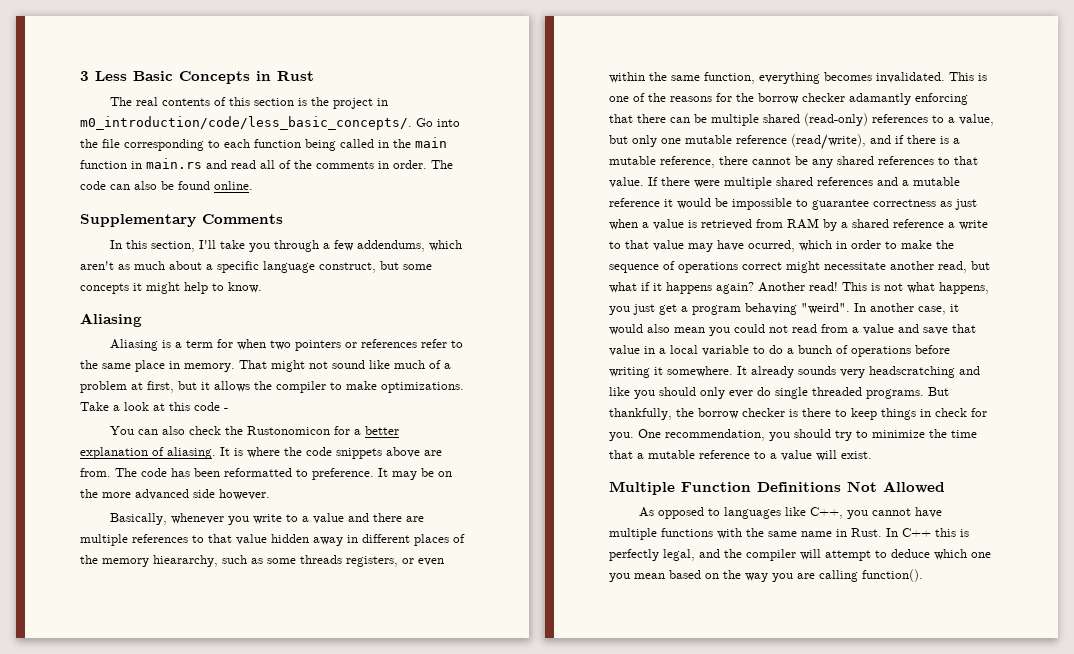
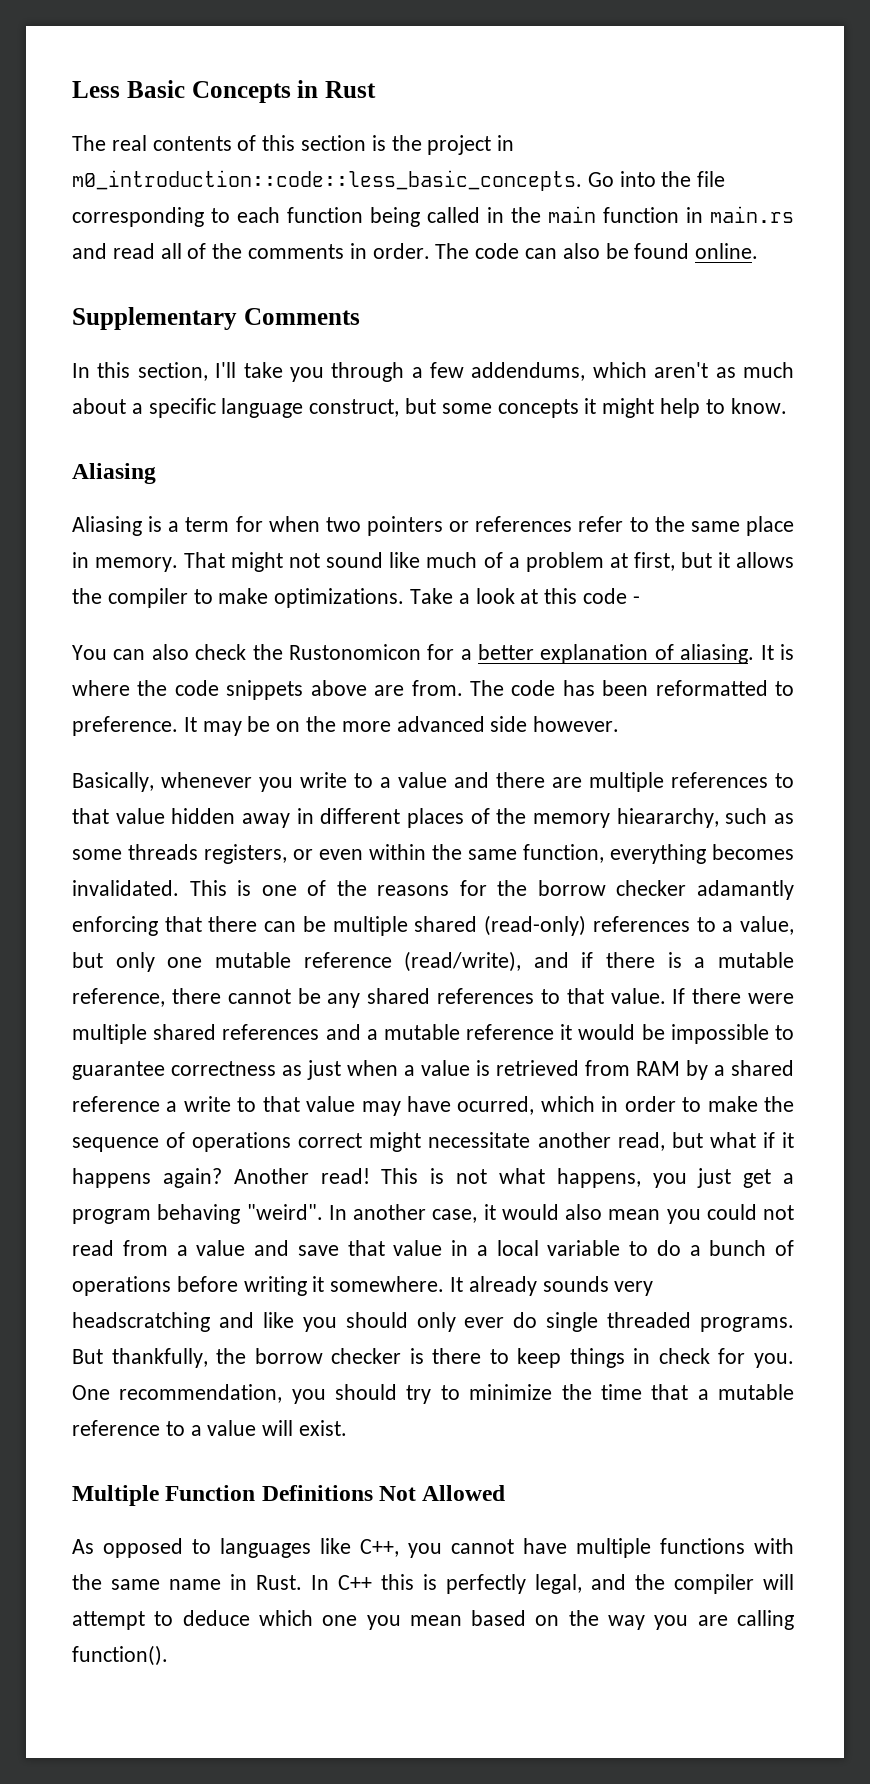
- 3 Less Basic Concepts in Rust
+ Less Basic Concepts in Rust
- The real contents of this section is the project in m0_introduction/code/less_basic_concepts/.
+ The real contents of this section is the project in m0_introduction::code::less_basic_concepts.

